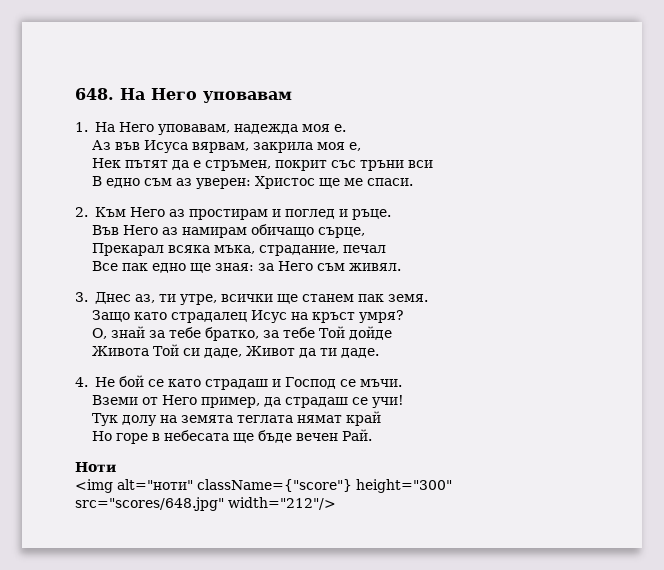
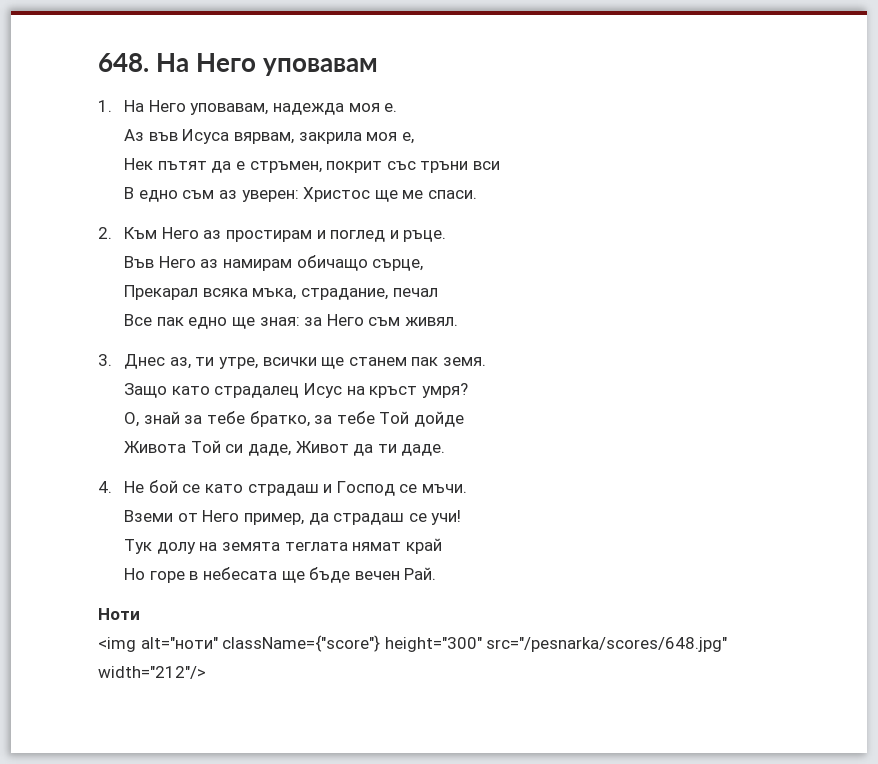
- <img alt="ноти" className={"score"} height="300" src="scores/648.jpg" width="212"/>
+ <img alt="ноти" className={"score"} height="300" src="/pesnarka/scores/648.jpg" width="212"/>

